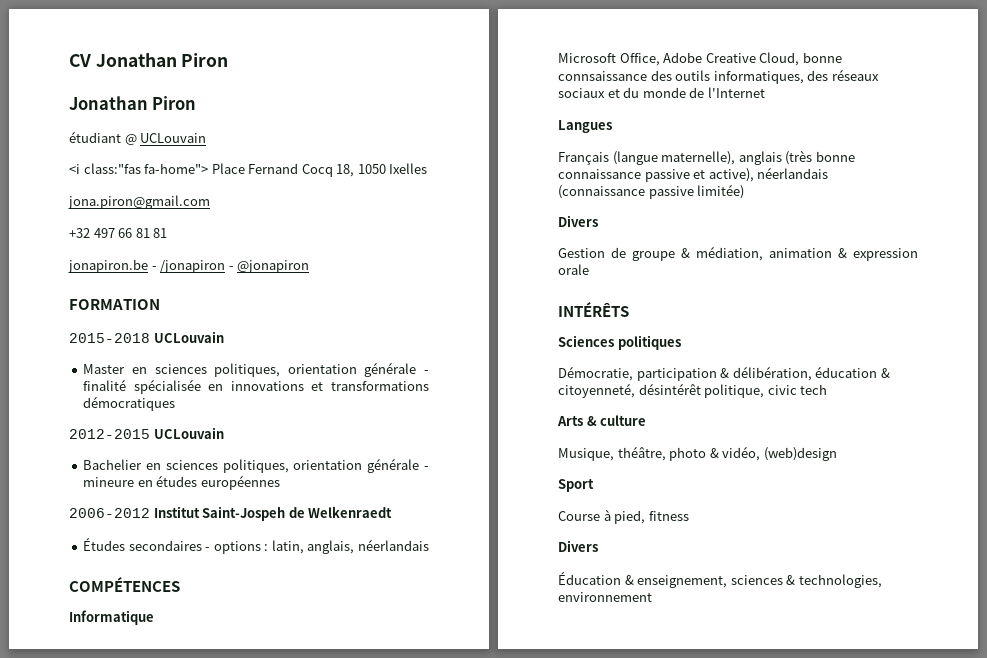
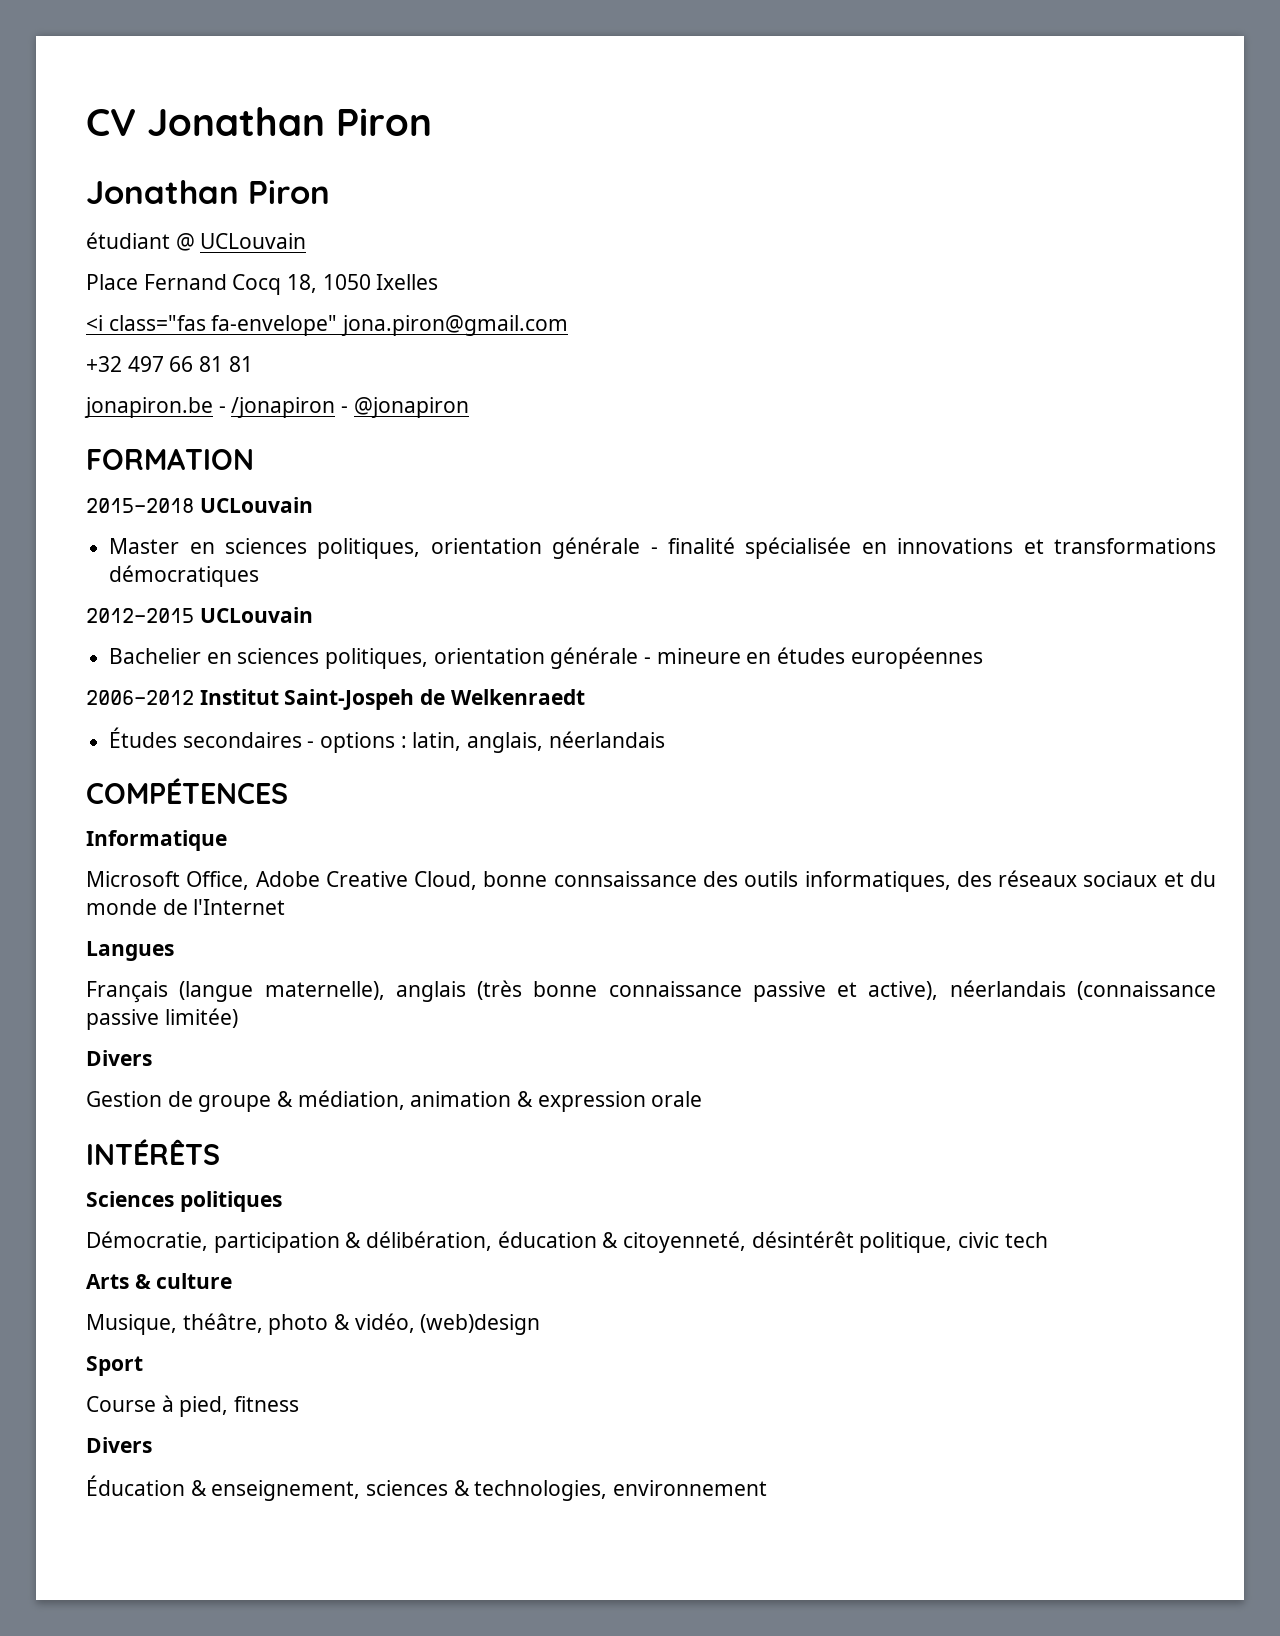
- <i class:"fas fa-home"> Place Fernand Cocq 18, 1050 Ixelles
+ Place Fernand Cocq 18, 1050 Ixelles
- jona.piron@gmail.com
+ <i class="fas fa-envelope" jona.piron@gmail.com

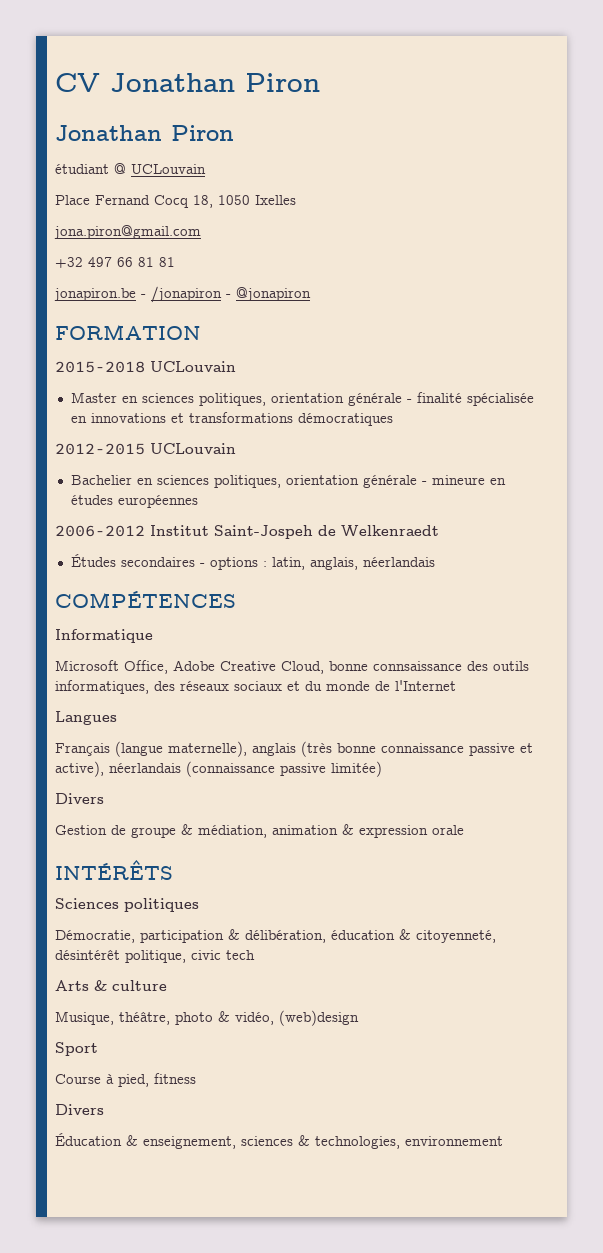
- <i class="fas fa-envelope" jona.piron@gmail.com
+ jona.piron@gmail.com

